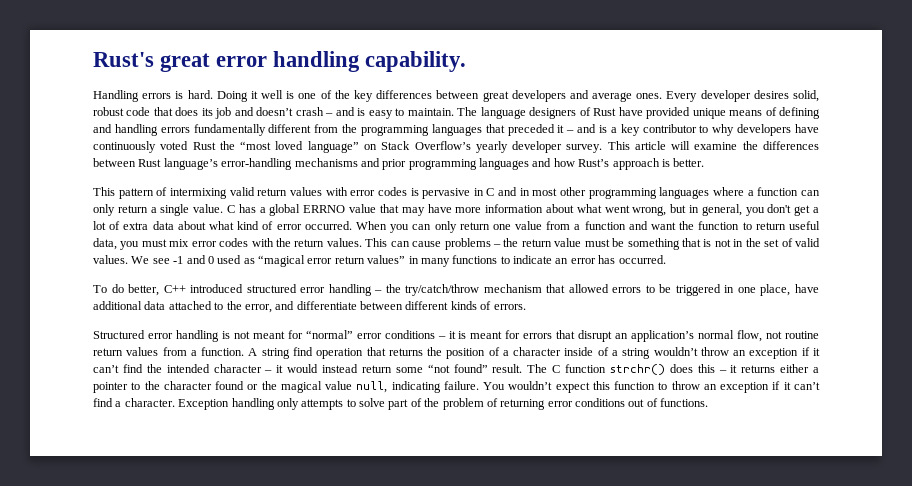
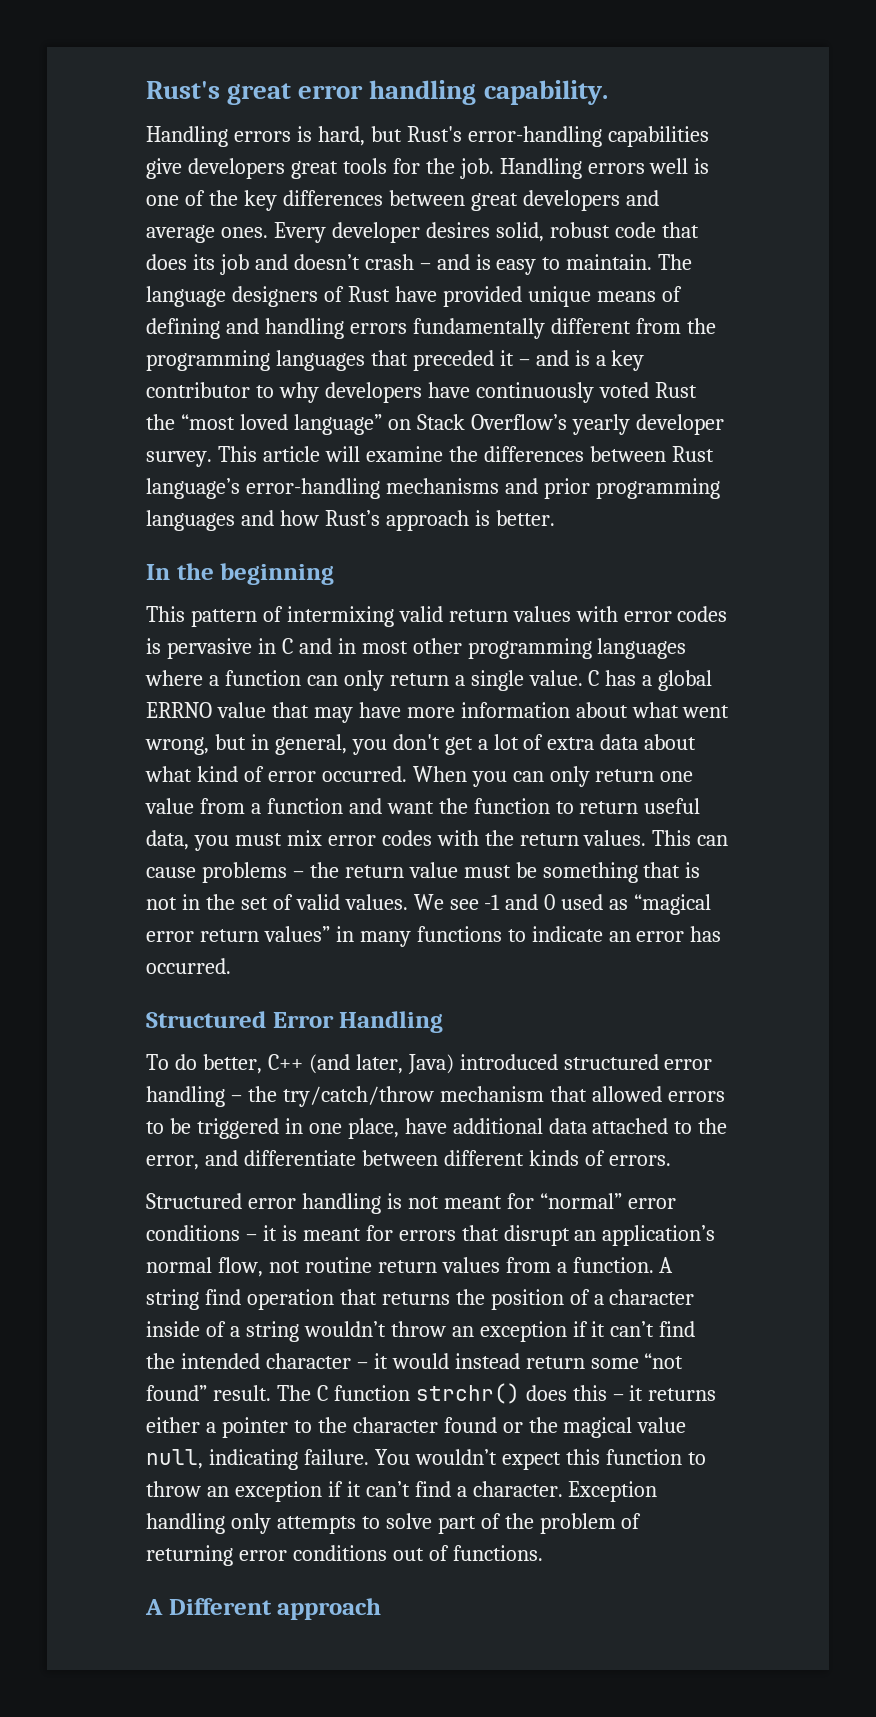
- Handling errors is hard. Doing it well is one of the key differences between great developers and average ones.
+ Handling errors is hard, but Rust's error-handling capabilities give developers great tools for the job. Handling errors well is one of the key differences between great developers and average ones.
+ In the beginning
+ Structured Error Handling
- To do better, C++ introduced structured error handling – the try/catch/throw mechanism that allowed errors to be triggered in one place, have additional data attached to the error, and differentiate between different kinds of errors.
+ To do better, C++ (and later, Java) introduced structured error handling – the try/catch/throw mechanism that allowed errors to be triggered in one place, have additional data attached to the error, and differentiate between different kinds of errors.
+ A Different approach

